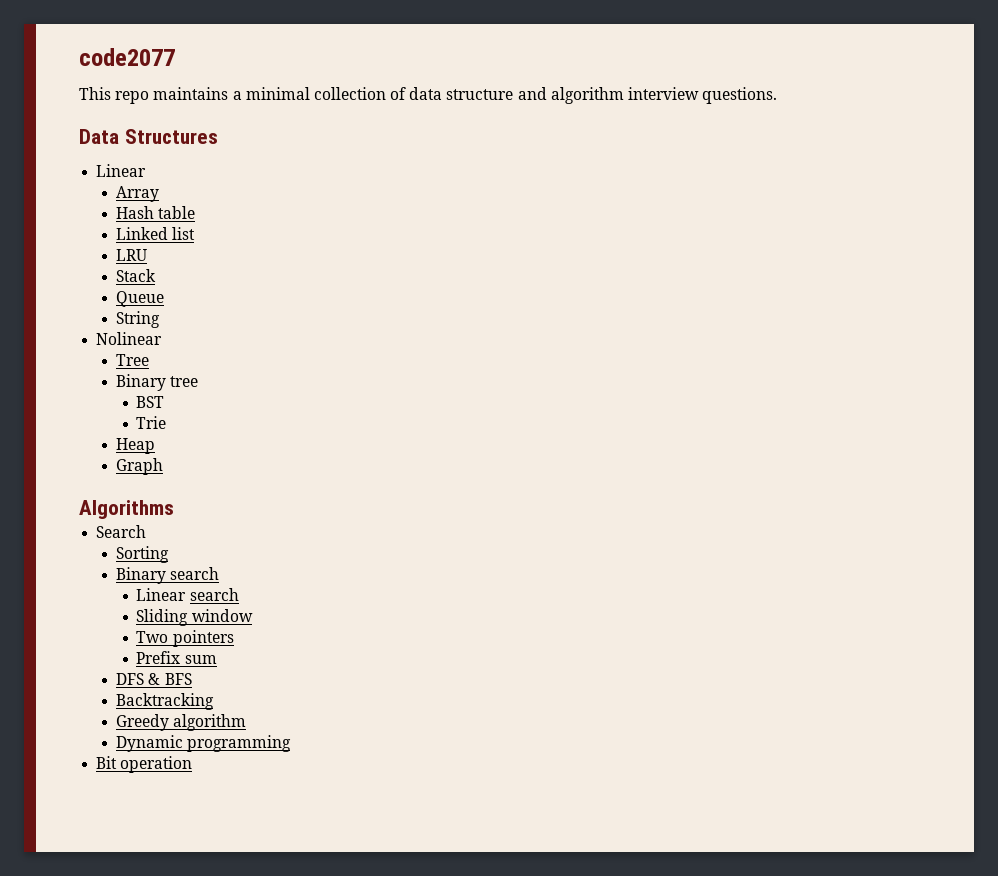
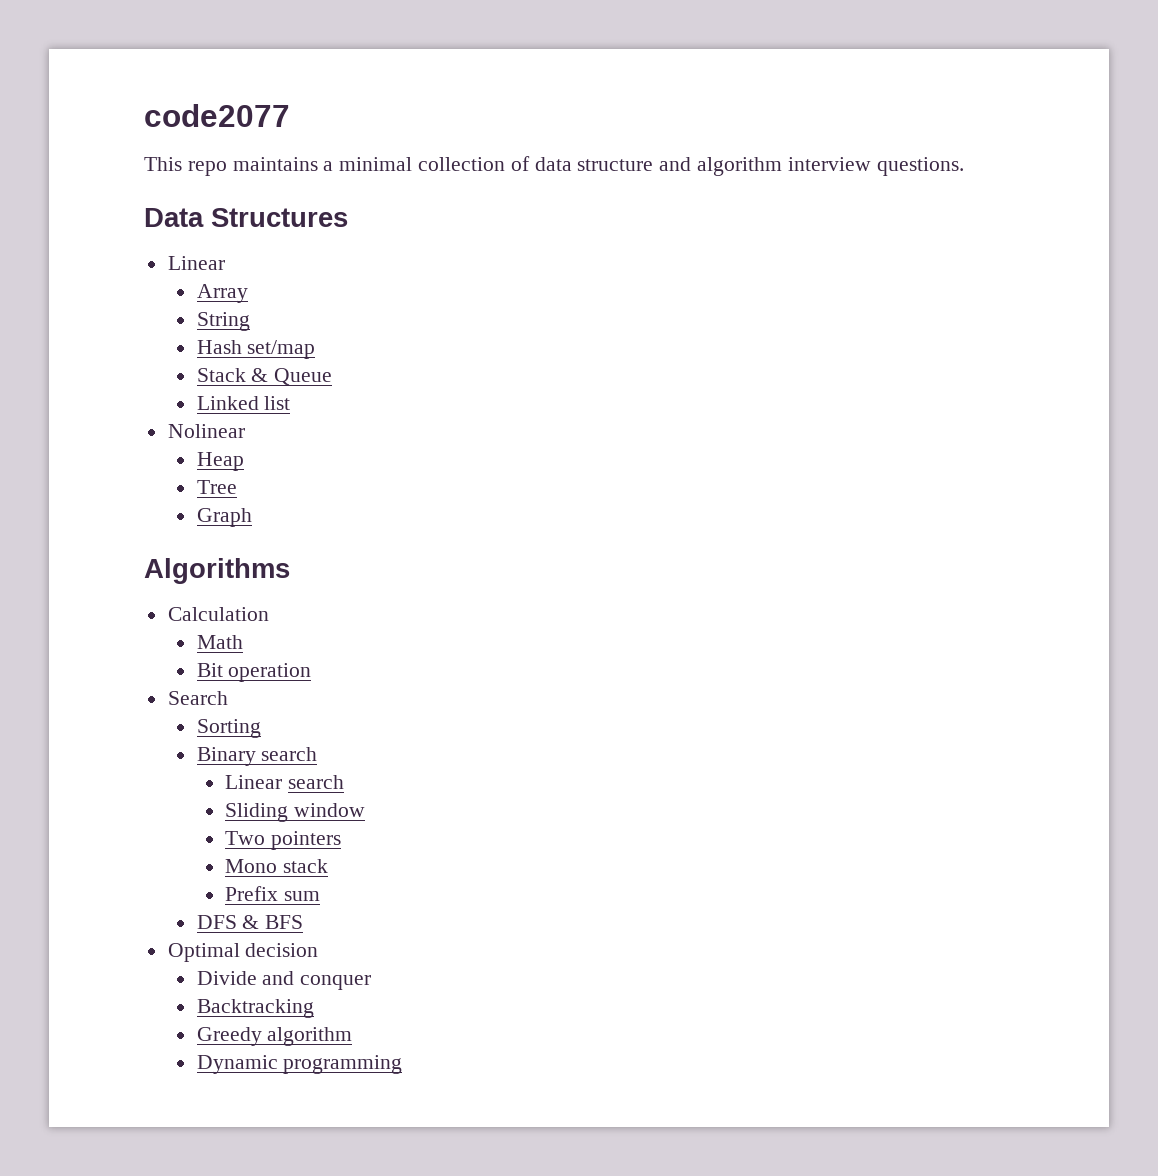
+ String
- Hash table
+ Hash set/map
+ Stack & Queue
  Linked list
- LRU
- Stack
- Queue
- String
+ Heap
- Binary tree
- BST
- Trie
- Heap
  Graph
  Algorithms
+ Calculation
+ Math
+ Bit operation
+ Mono stack
+ Optimal decision
+ Divide and conquer
- Bit operation

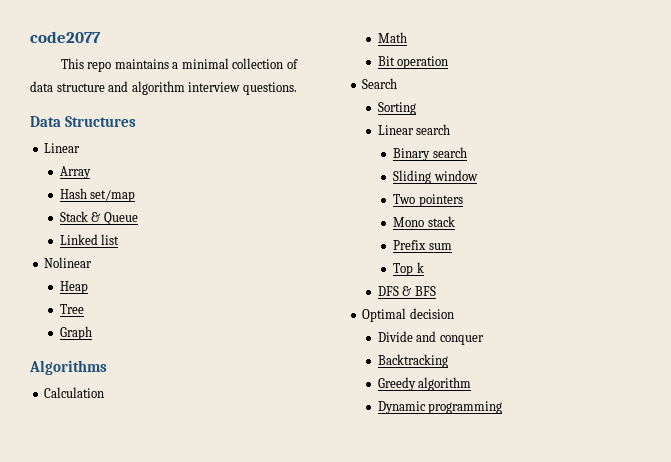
- String
+ Linear search
  Binary search
- Linear search
+ Top k

